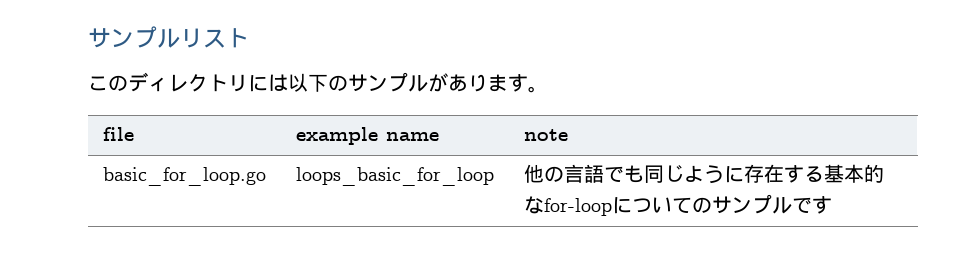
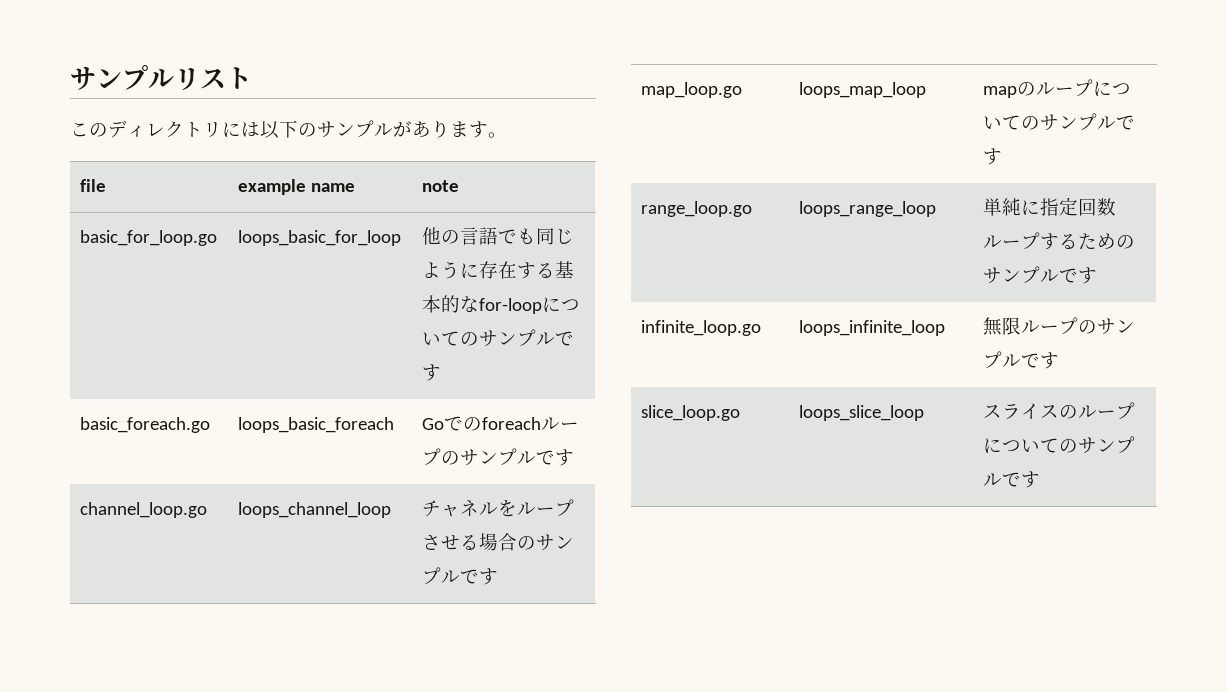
+ basic_foreach.go | loops_basic_foreach | Goでのforeachループのサンプルです
+ channel_loop.go | loops_channel_loop | チャネルをループさせる場合のサンプルです
+ map_loop.go | loops_map_loop | mapのループについてのサンプルです
+ range_loop.go | loops_range_loop | 単純に指定回数ループするためのサンプルです
+ infinite_loop.go | loops_infinite_loop | 無限ループのサンプルです
+ slice_loop.go | loops_slice_loop | スライスのループについてのサンプルです

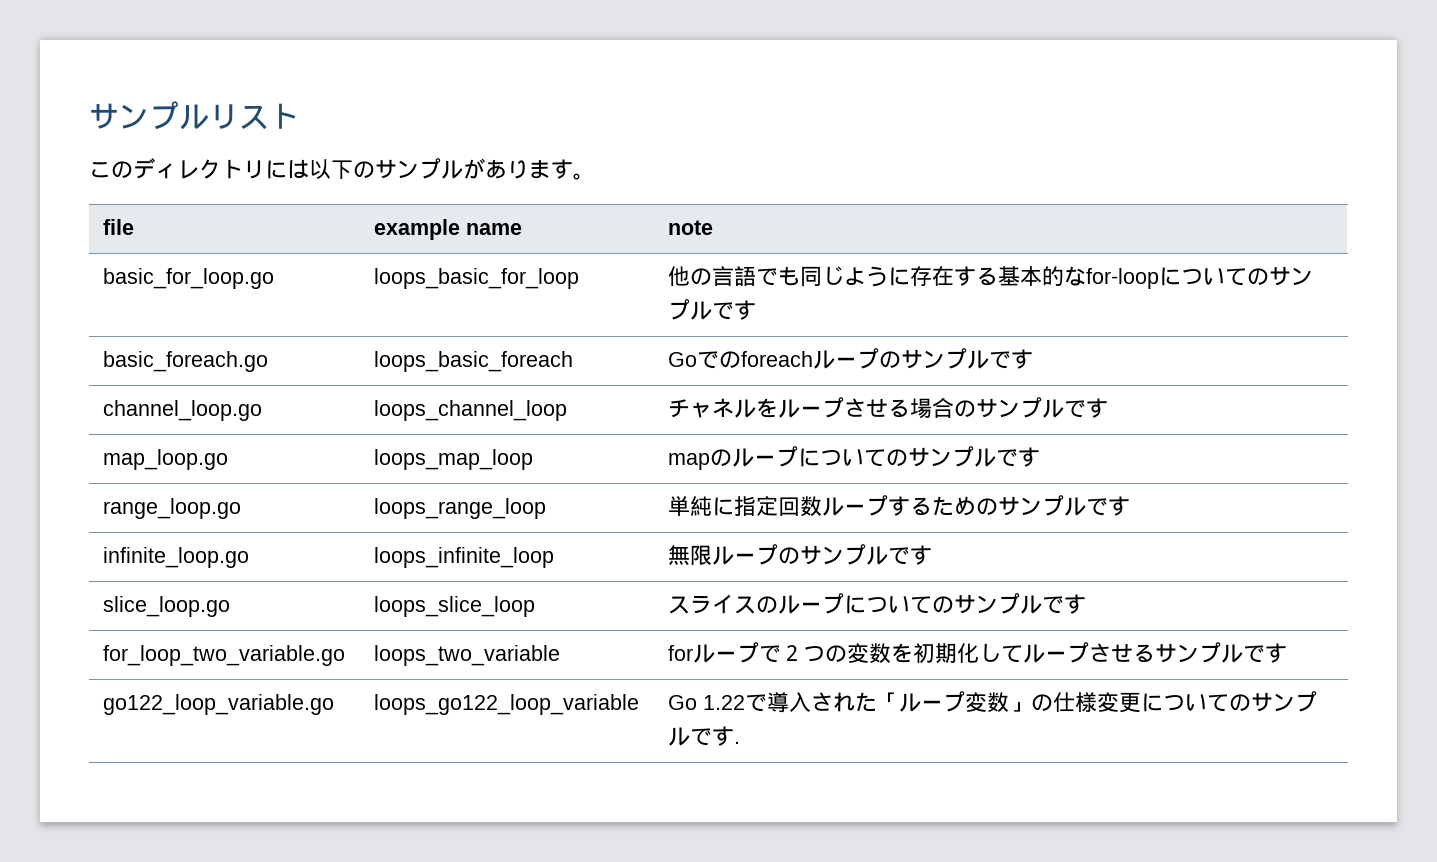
+ for_loop_two_variable.go | loops_two_variable | forループで２つの変数を初期化してループさせるサンプルです
+ go122_loop_variable.go | loops_go122_loop_variable | Go 1.22で導入された「ループ変数」の仕様変更についてのサンプルです.

